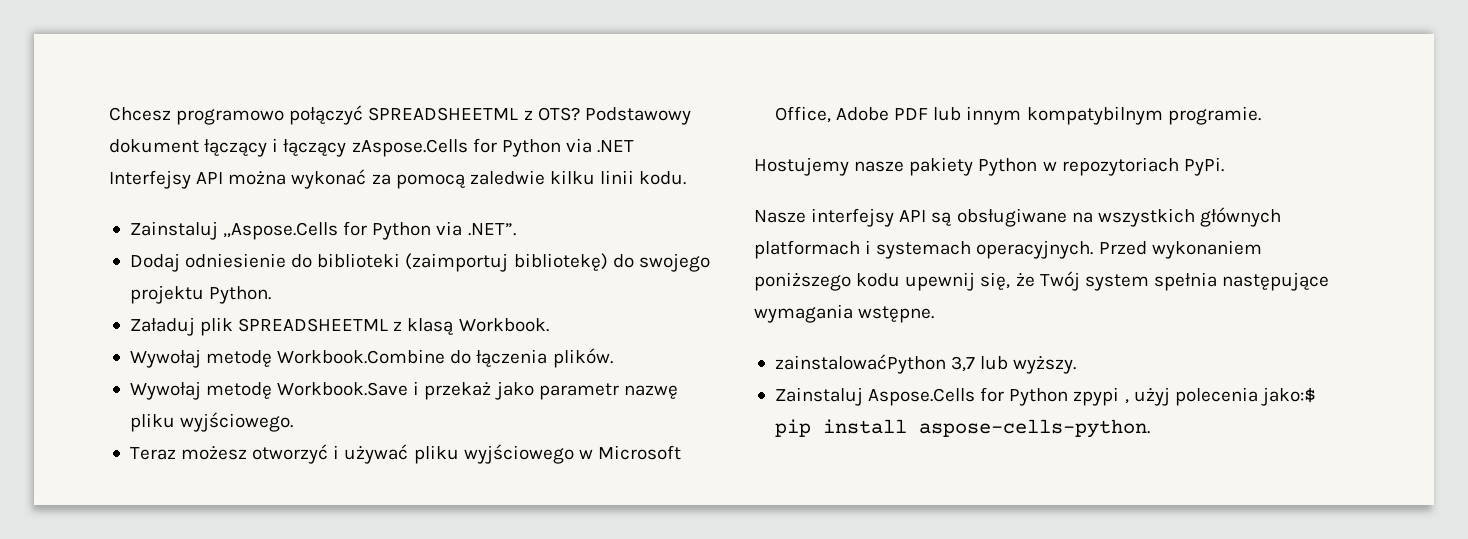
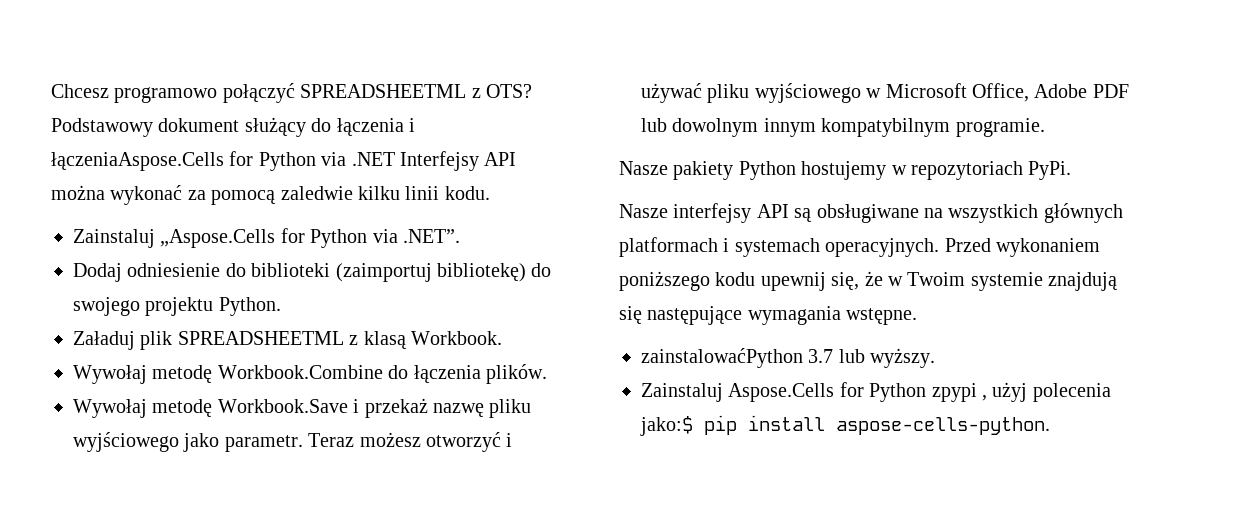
- Podstawowy dokument łączący i łączący zAspose.Cells for Python via .NET Interfejsy API można wykonać za pomocą zaledwie kilku linii kodu.
+ Podstawowy dokument służący do łączenia i łączeniaAspose.Cells for Python via .NET Interfejsy API można wykonać za pomocą zaledwie kilku linii kodu.
- Wywołaj metodę Workbook.Save i przekaż jako parametr nazwę pliku wyjściowego.
- Teraz możesz otworzyć i używać pliku wyjściowego w Microsoft Office, Adobe PDF lub innym kompatybilnym programie.
+ Wywołaj metodę Workbook.Save i przekaż nazwę pliku wyjściowego jako parametr. Teraz możesz otworzyć i używać pliku wyjściowego w Microsoft Office, Adobe PDF lub dowolnym innym kompatybilnym programie.
- Hostujemy nasze pakiety Python w repozytoriach PyPi.
+ Nasze pakiety Python hostujemy w repozytoriach PyPi.
- Przed wykonaniem poniższego kodu upewnij się, że Twój system spełnia następujące wymagania wstępne.
+ Przed wykonaniem poniższego kodu upewnij się, że w Twoim systemie znajdują się następujące wymagania wstępne.
- zainstalowaćPython 3,7 lub wyższy.
+ zainstalowaćPython 3.7 lub wyższy.

